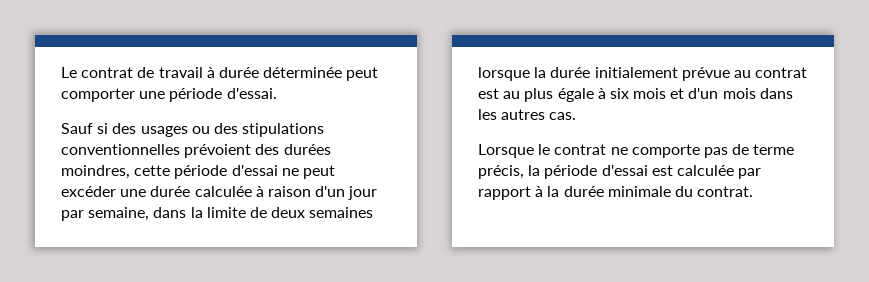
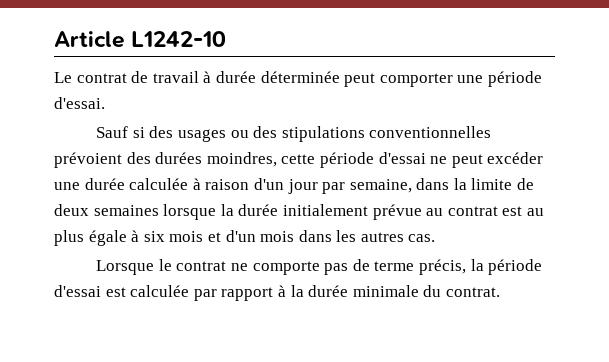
+ Article L1242-10

